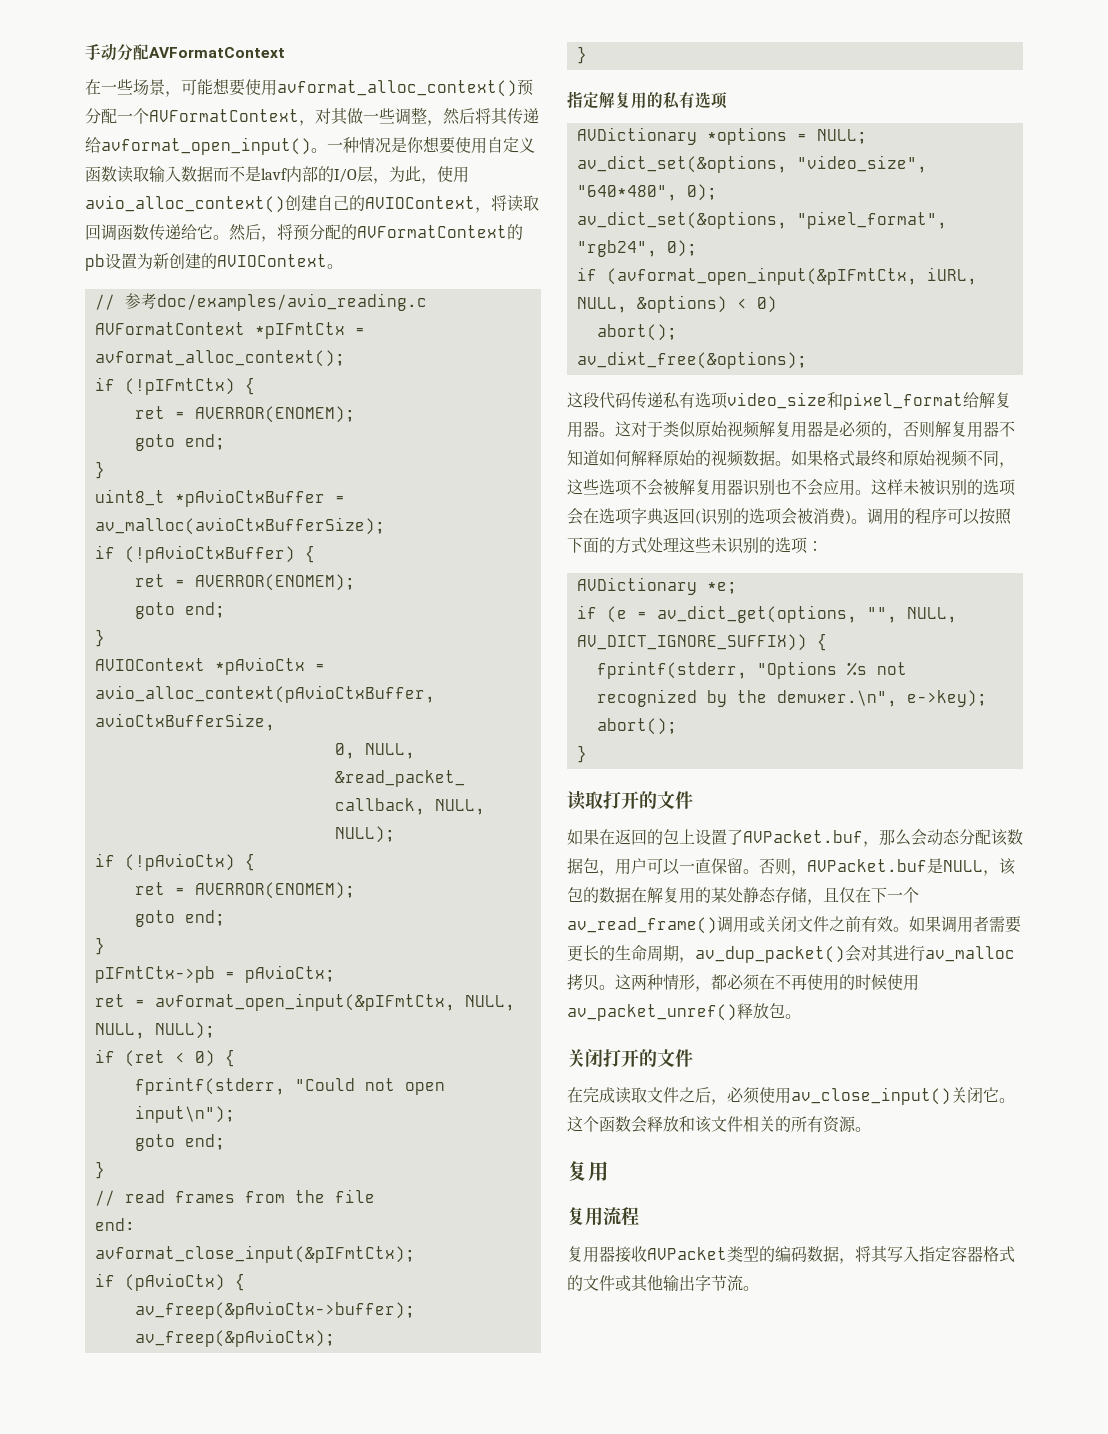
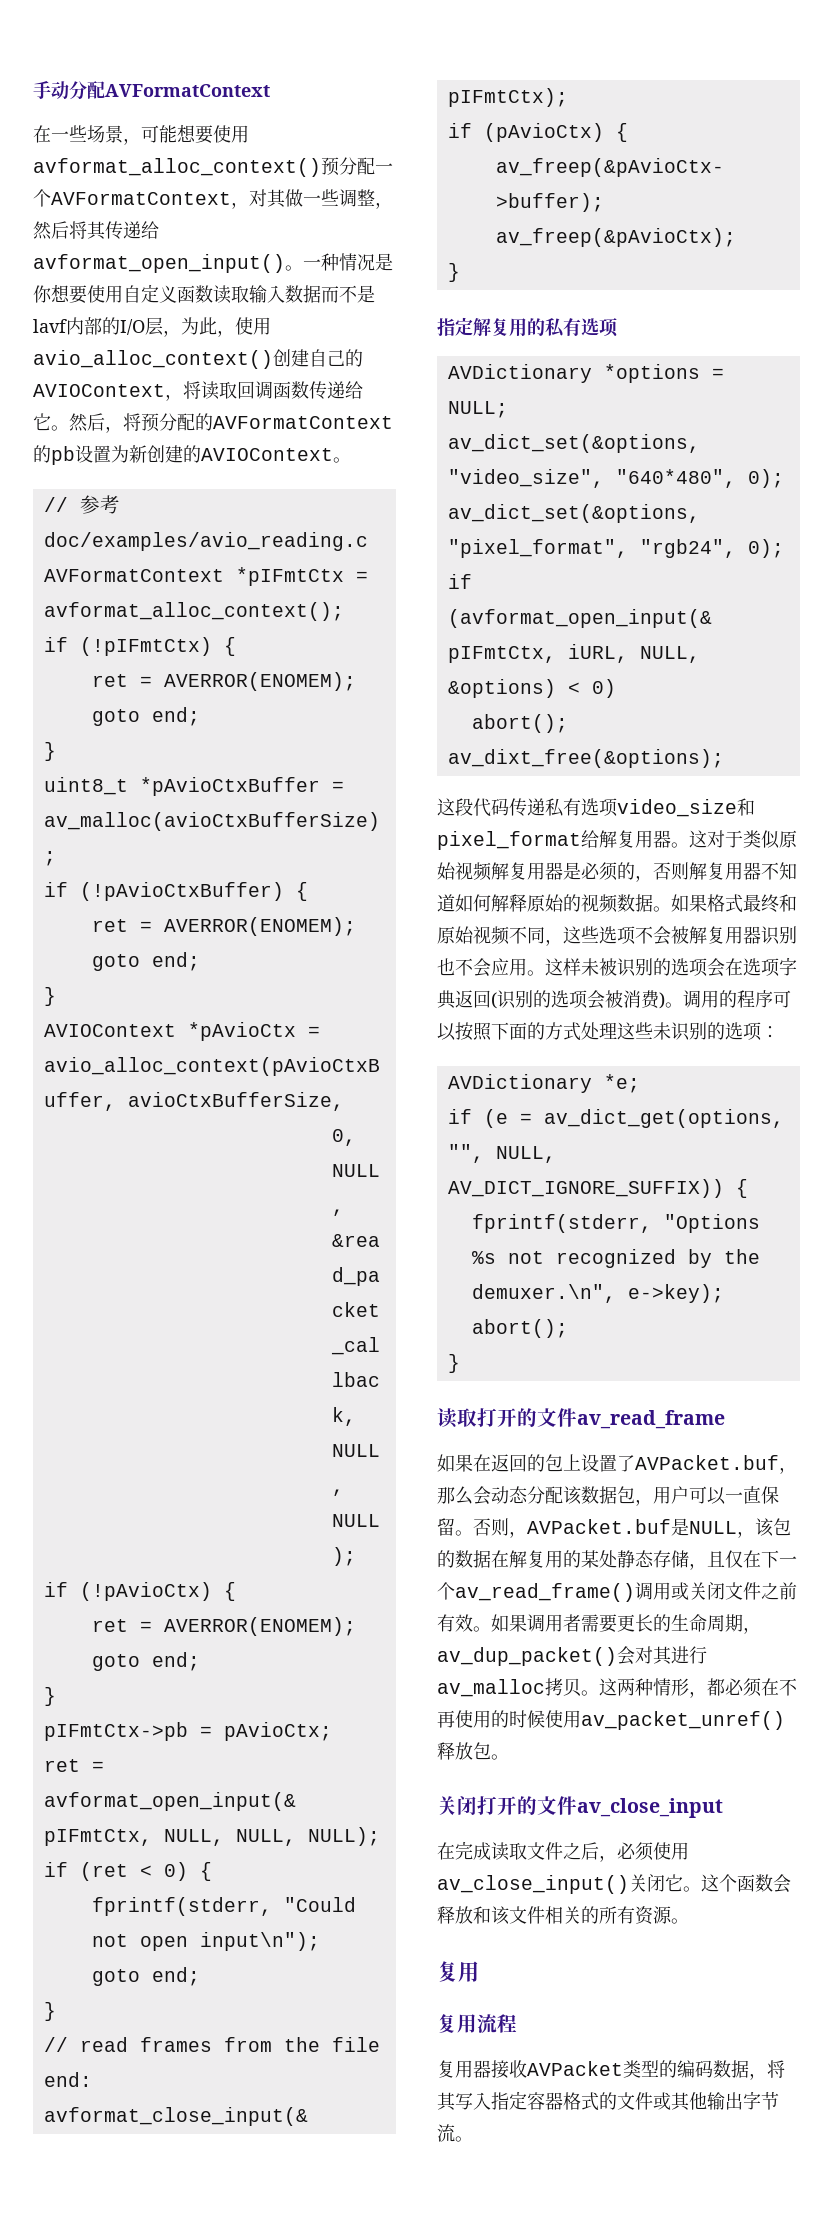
- 读取打开的文件
+ 读取打开的文件av_read_frame
- 关闭打开的文件
+ 关闭打开的文件av_close_input

